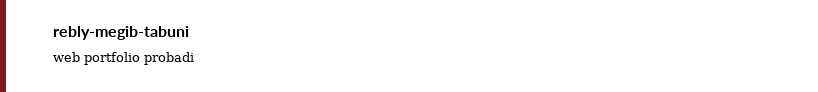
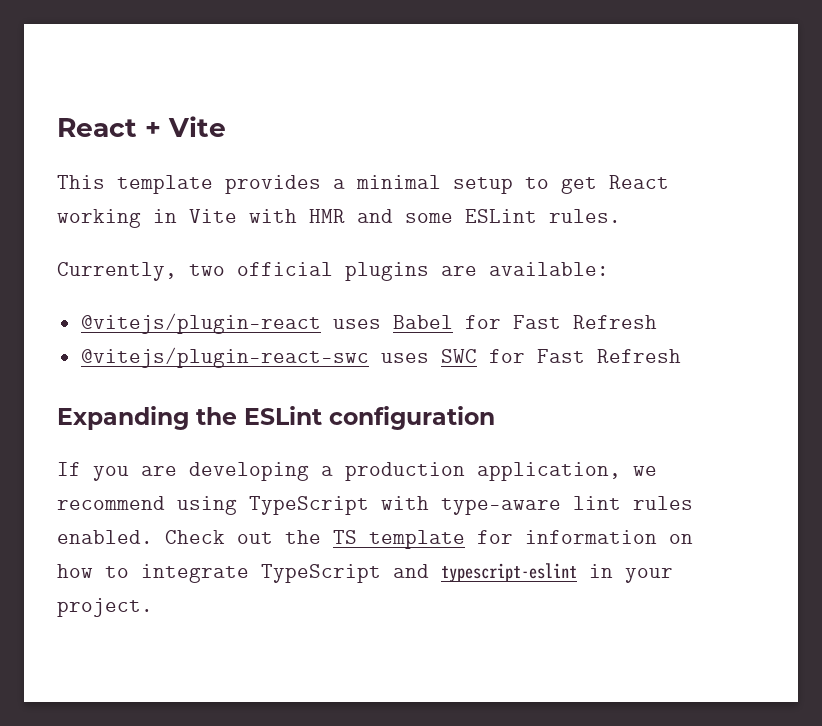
- rebly-megib-tabuni
- web portfolio probadi
+ React + Vite
+ This template provides a minimal setup to get React working in Vite with HMR and some ESLint rules.
+ Currently, two official plugins are available:
+ @vitejs/plugin-react uses Babel for Fast Refresh
+ @vitejs/plugin-react-swc uses SWC for Fast Refresh
+ Expanding the ESLint configuration
+ If you are developing a production application, we recommend using TypeScript with type-aware lint rules enabled. Check out the TS template for information on how to integrate TypeScript and typescript-eslint in your project.

